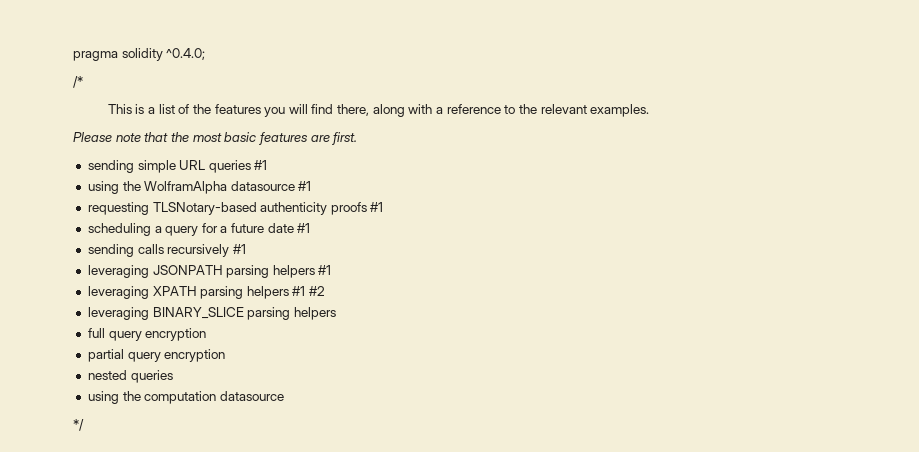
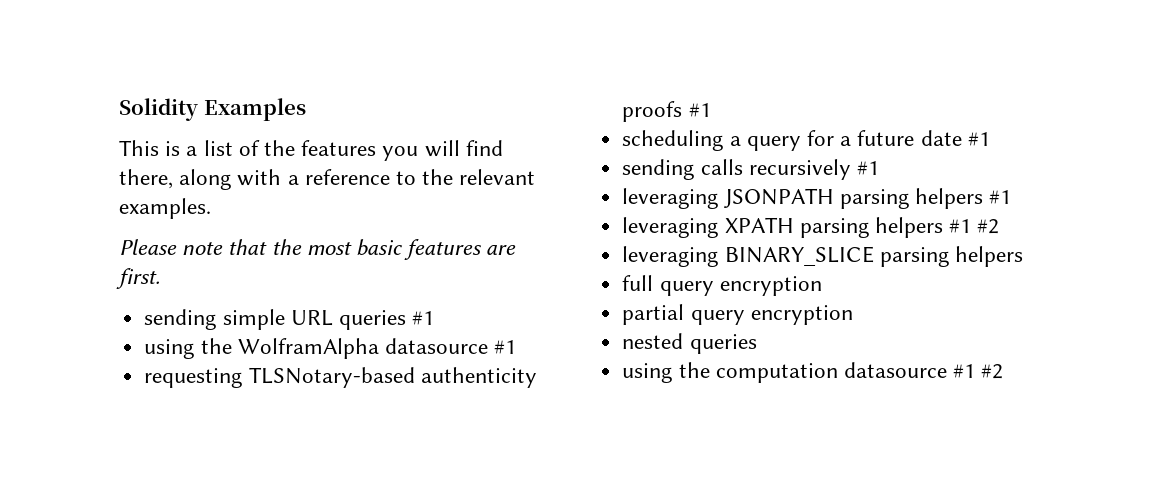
- pragma solidity ^0.4.0;
- /*
+ Solidity Examples
- using the computation datasource
- */
+ using the computation datasource #1 #2

